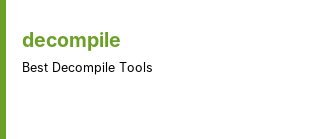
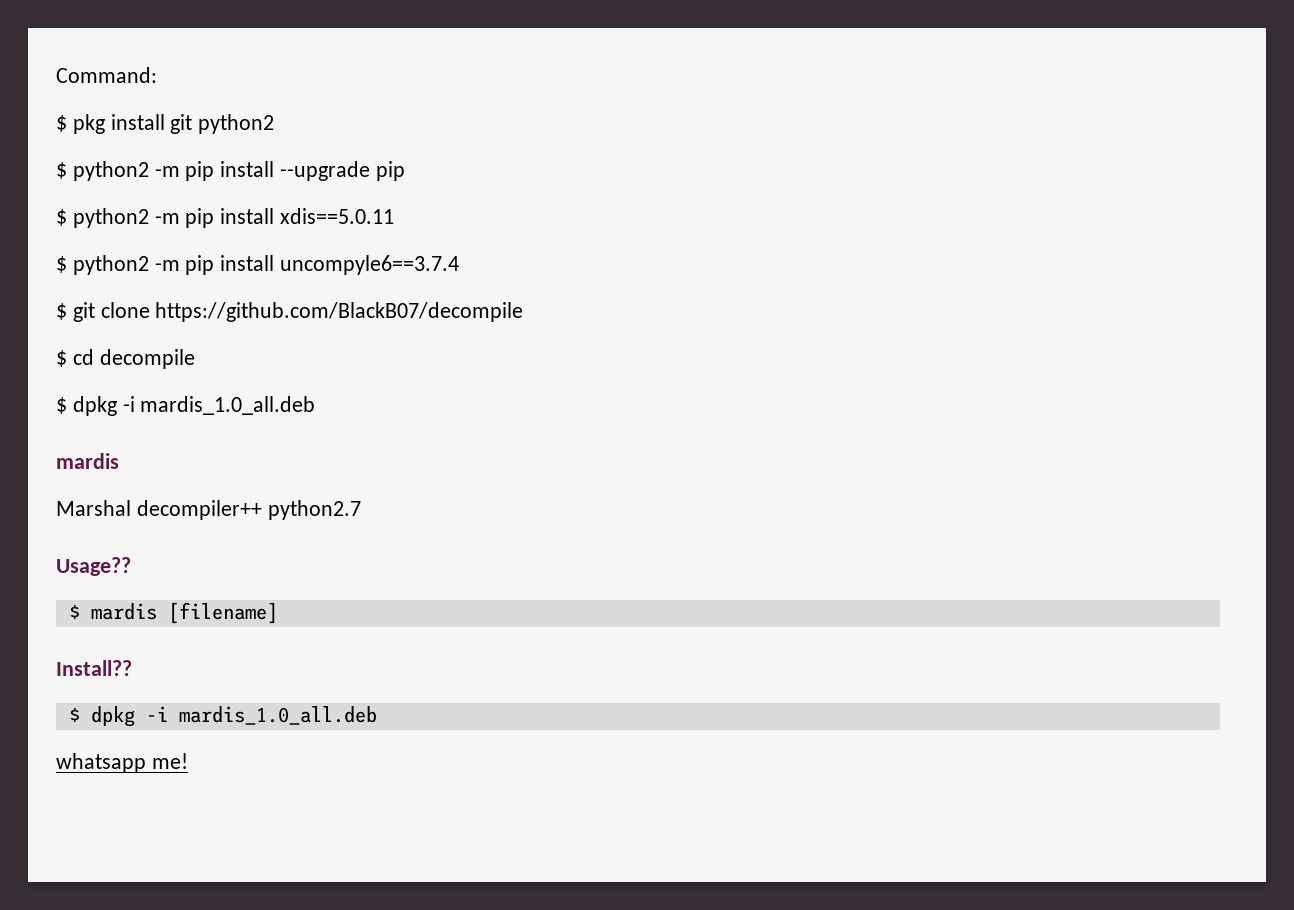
- decompile
- Best Decompile Tools
+ Command:
+ $ pkg install git python2
+ $ python2 -m pip install --upgrade pip
+ $ python2 -m pip install xdis==5.0.11
+ $ python2 -m pip install uncompyle6==3.7.4
+ $ git clone https://github.com/BlackB07/decompile
+ $ cd decompile
+ $ dpkg -i mardis_1.0_all.deb
+ mardis
+ Marshal decompiler++ python2.7
+ Usage??
+ $ mardis [filename]
+ Install??
+ $ dpkg -i mardis_1.0_all.deb
+ whatsapp me!

